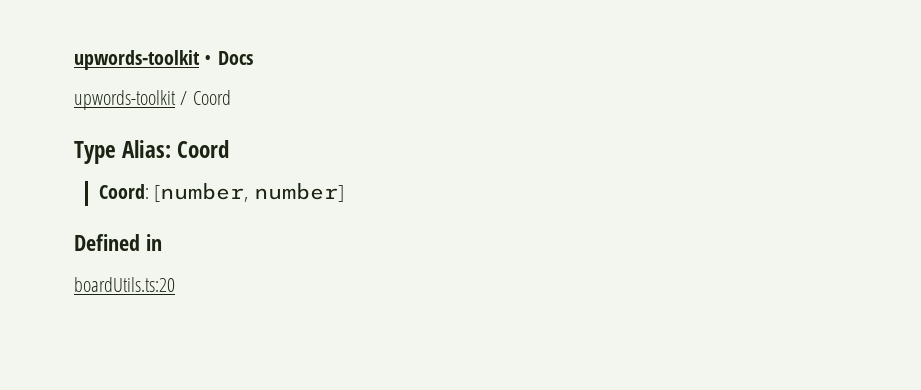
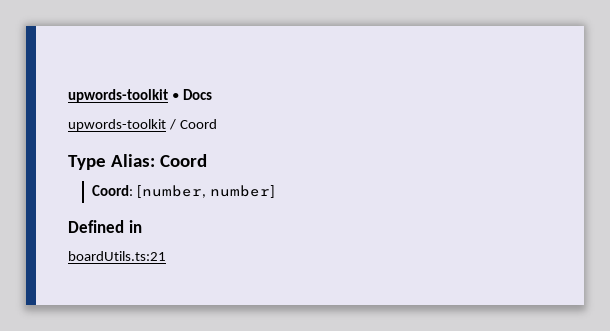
- boardUtils.ts:20
+ boardUtils.ts:21

